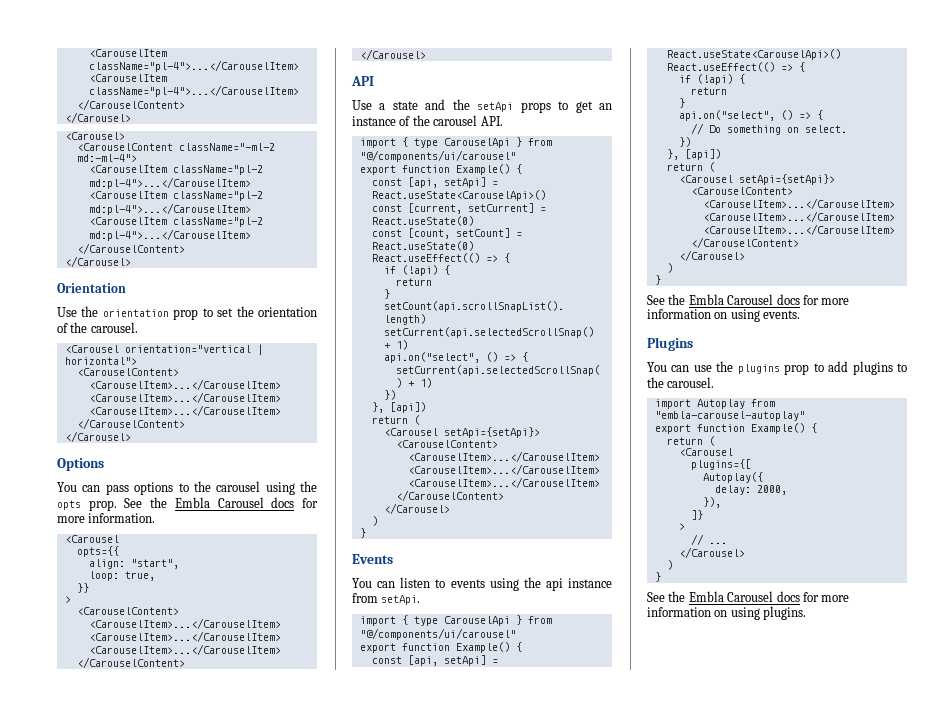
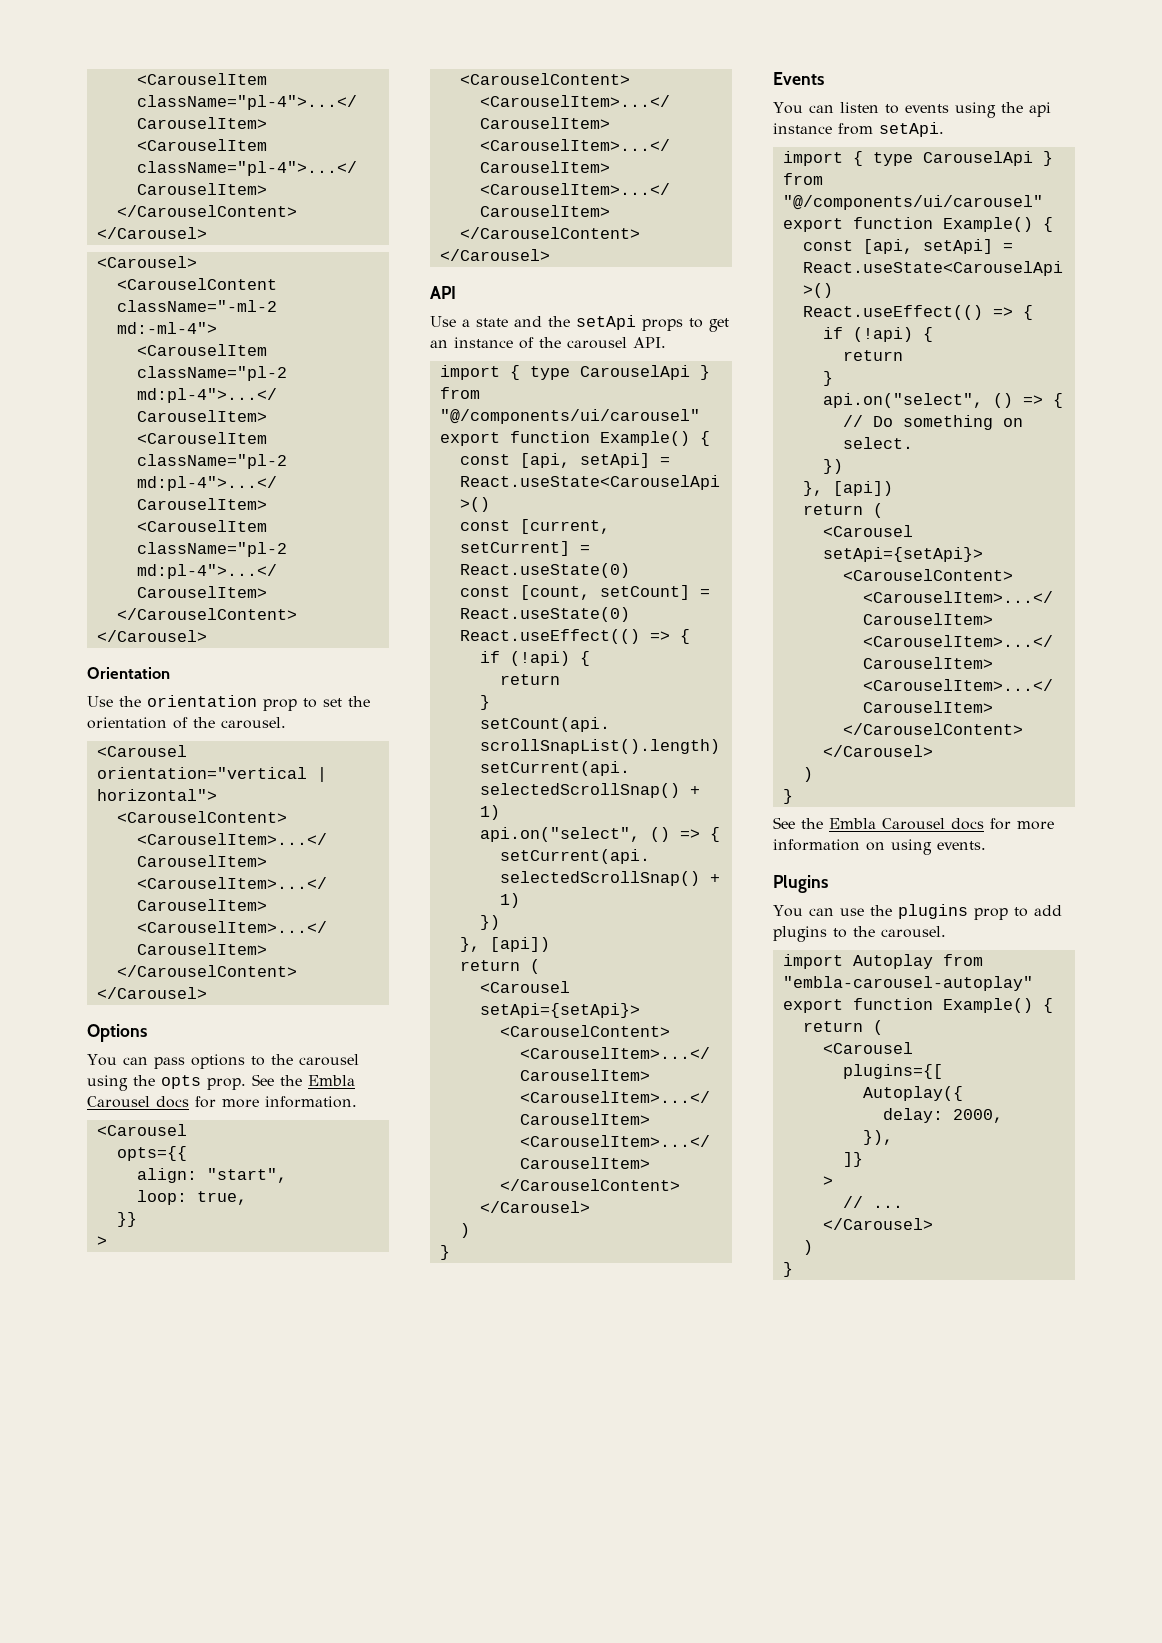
- See the Embla Carousel docs for more information on using plugins.

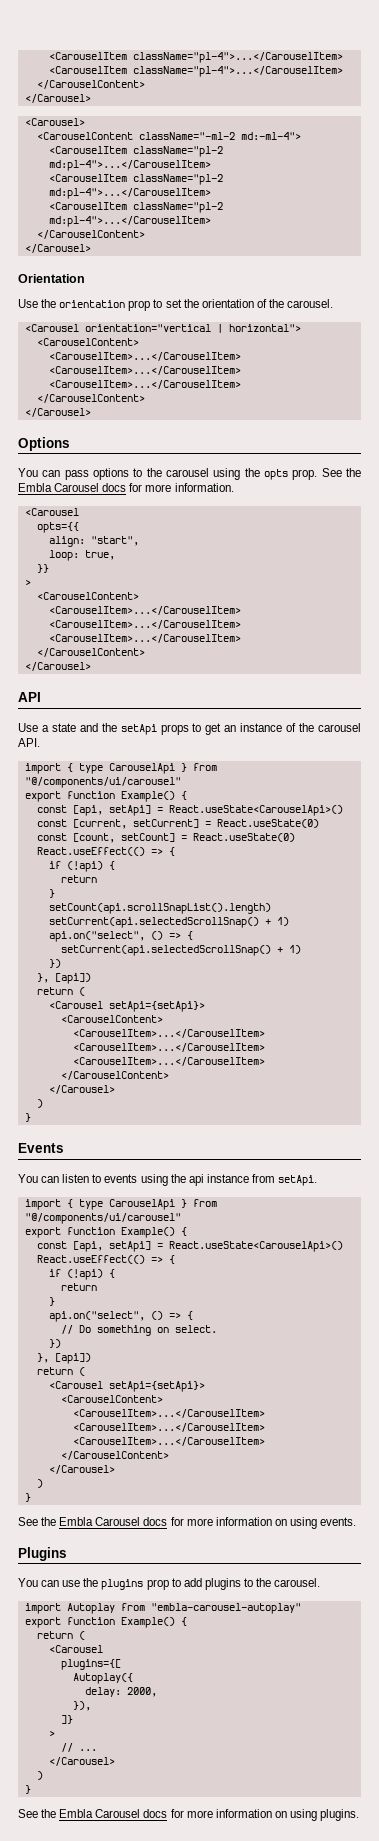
+ See the Embla Carousel docs for more information on using plugins.

